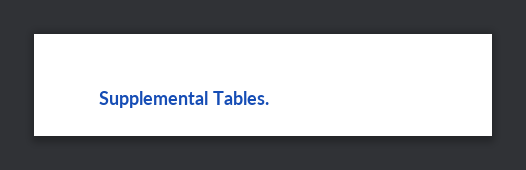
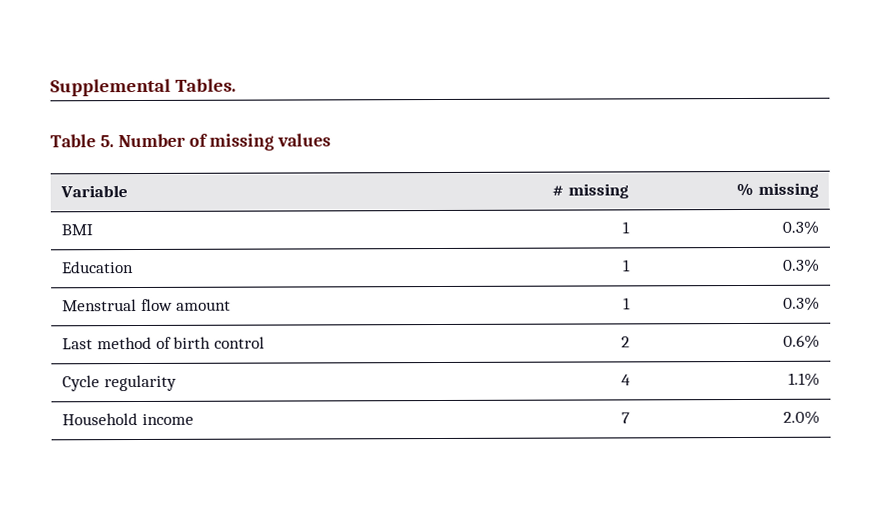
+ Table 5. Number of missing values
+ Variable | # missing | % missing
+ BMI | 1 | 0.3%
+ Education | 1 | 0.3%
+ Menstrual flow amount | 1 | 0.3%
+ Last method of birth control | 2 | 0.6%
+ Cycle regularity | 4 | 1.1%
+ Household income | 7 | 2.0%

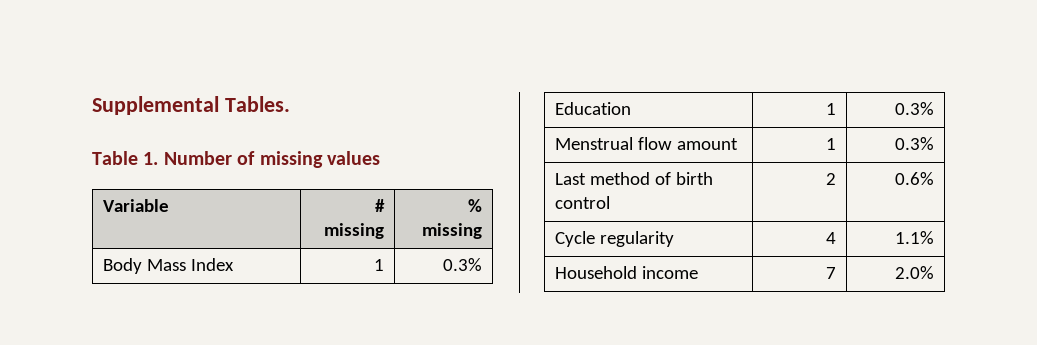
- Table 5. Number of missing values
+ Table 1. Number of missing values
- BMI | 1 | 0.3%
+ Body Mass Index | 1 | 0.3%

